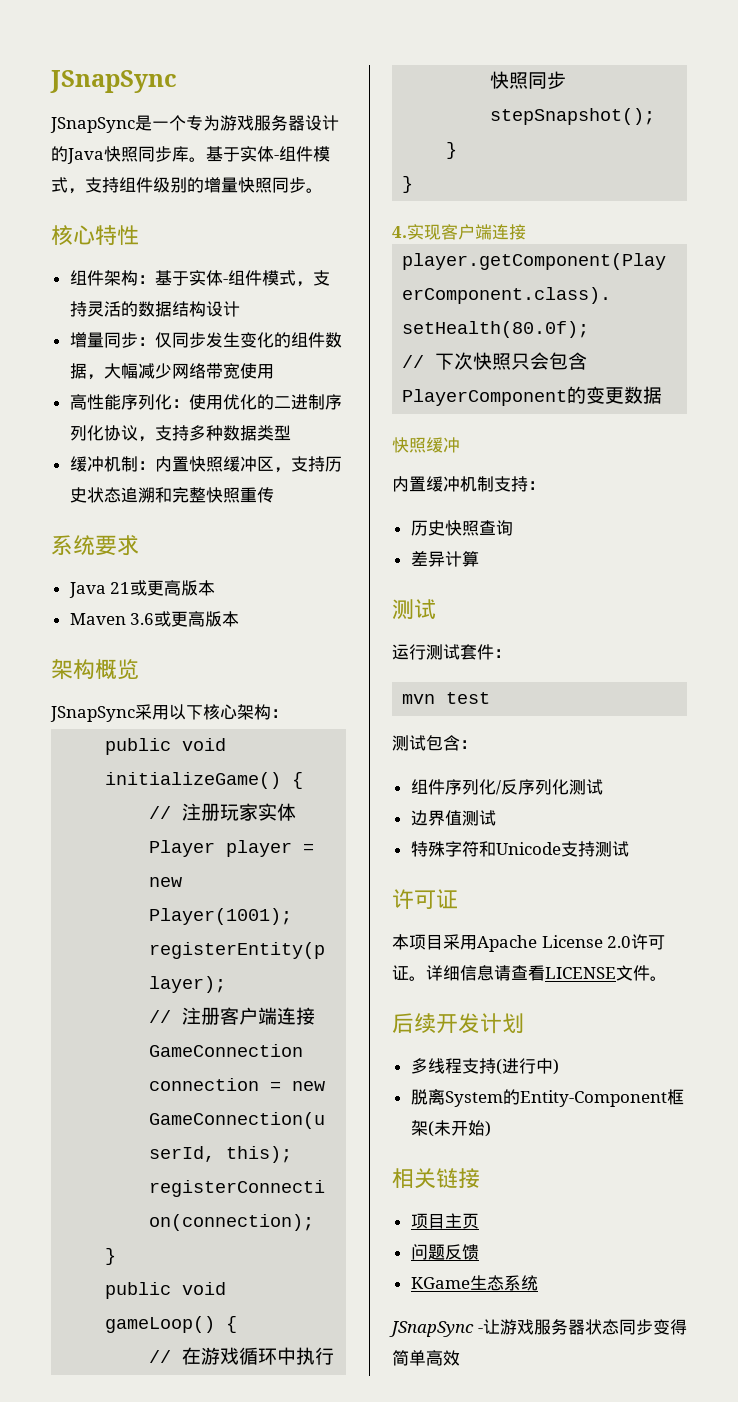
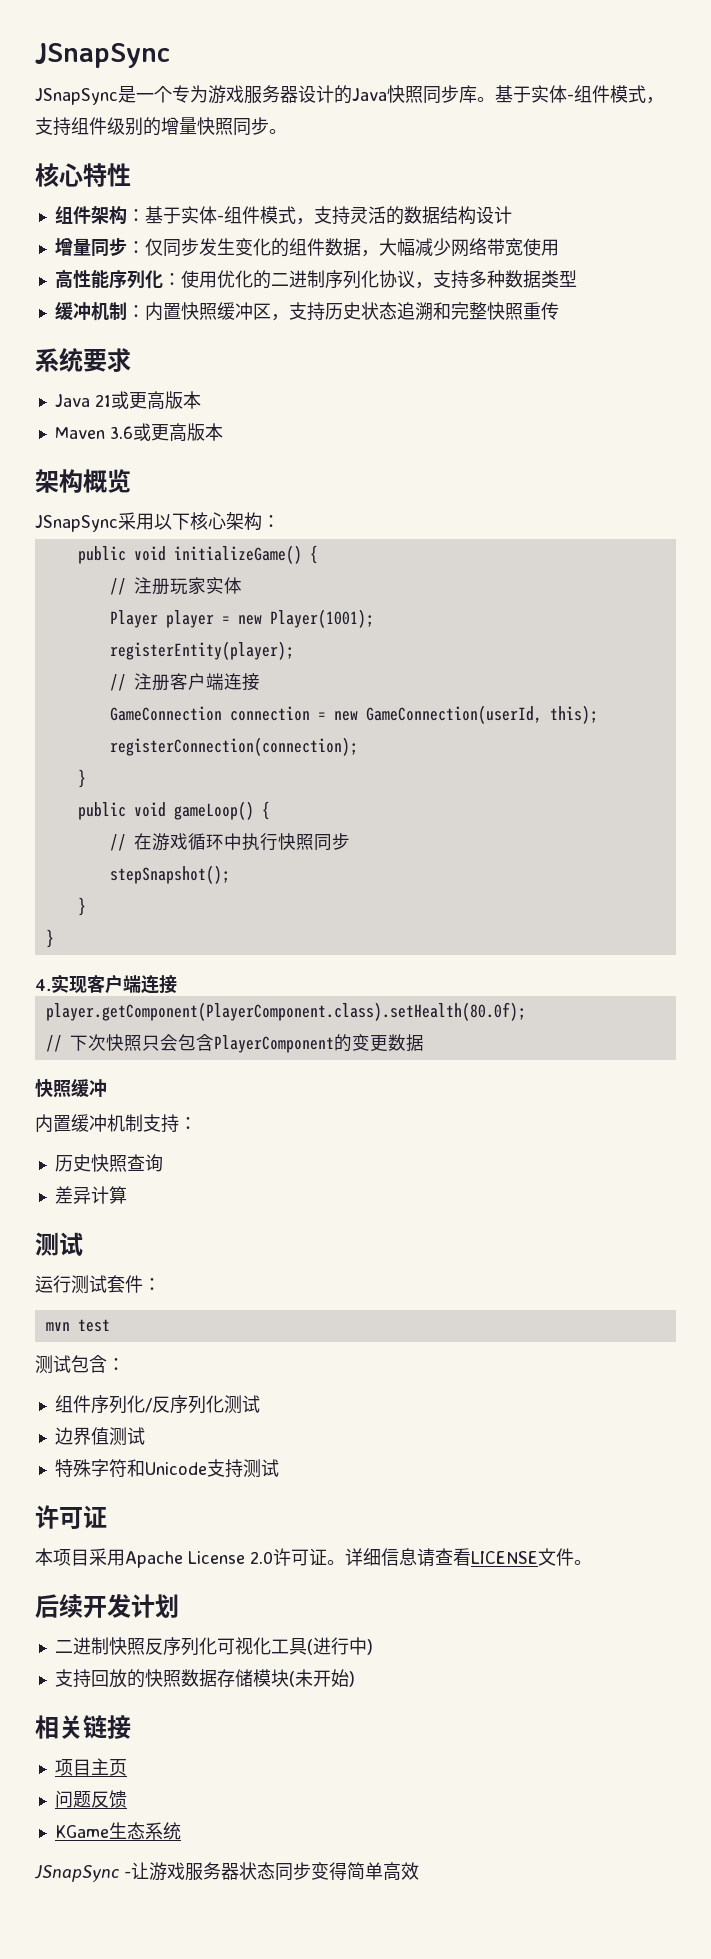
- 多线程支持(进行中)
- 脱离System的Entity-Component框架(未开始)
+ 二进制快照反序列化可视化工具(进行中)
+ 支持回放的快照数据存储模块(未开始)

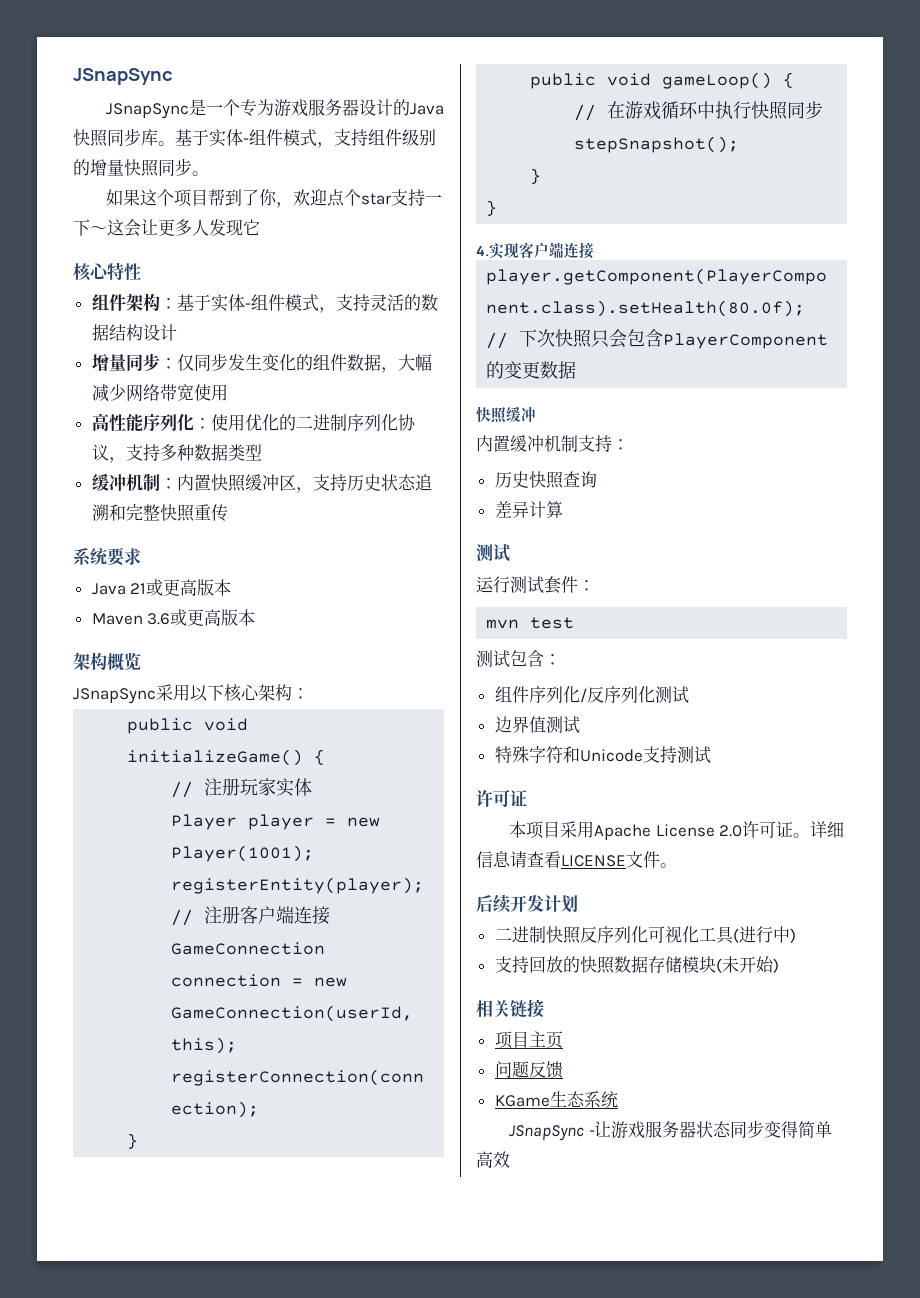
+ 如果这个项目帮到了你，欢迎点个star支持一下～这会让更多人发现它

